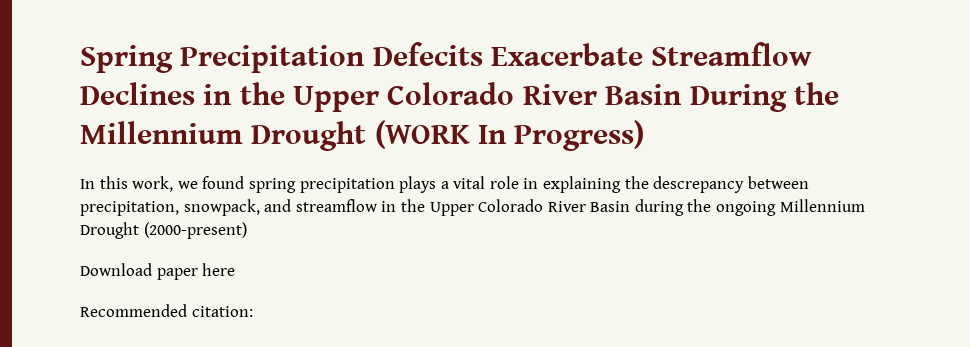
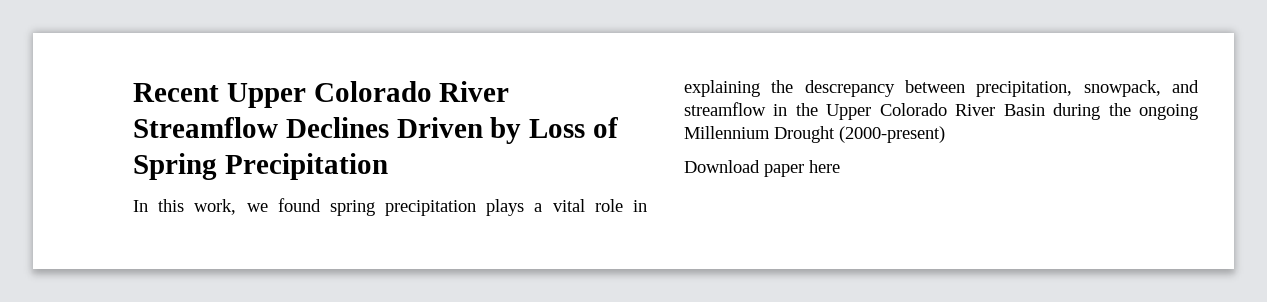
- Spring Precipitation Defecits Exacerbate Streamflow Declines in the Upper Colorado River Basin During the Millennium Drought (WORK In Progress)
+ Recent Upper Colorado River Streamflow Declines Driven by Loss of Spring Precipitation
- Recommended citation:

